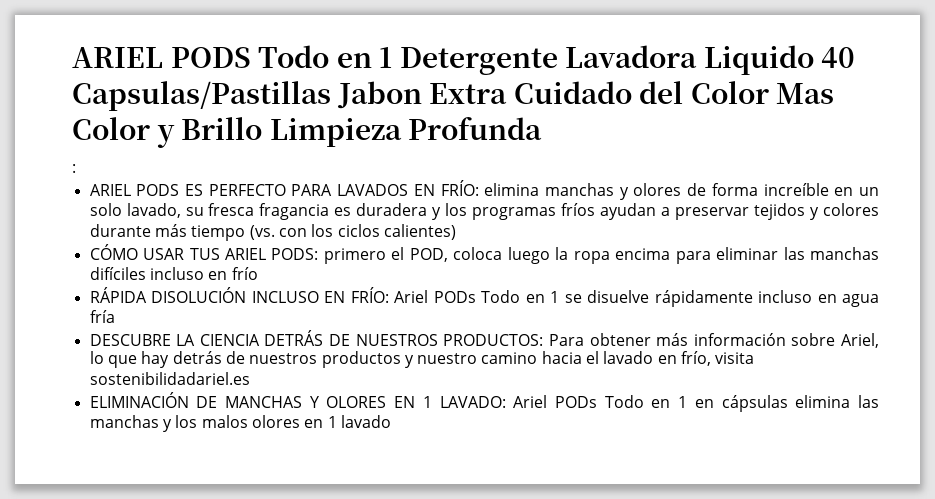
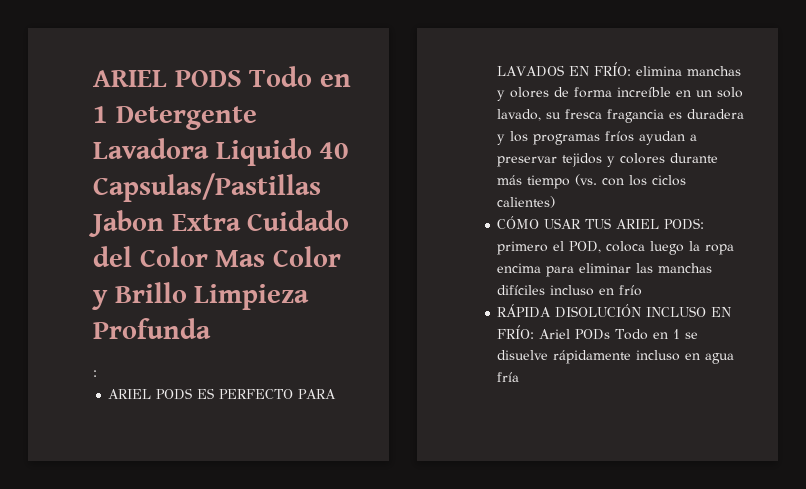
- DESCUBRE LA CIENCIA DETRÁS DE NUESTROS PRODUCTOS: Para obtener más información sobre Ariel, lo que hay detrás de nuestros productos y nuestro camino hacia el lavado en frío, visita sostenibilidadariel.es
- ELIMINACIÓN DE MANCHAS Y OLORES EN 1 LAVADO: Ariel PODs Todo en 1 en cápsulas elimina las manchas y los malos olores en 1 lavado

